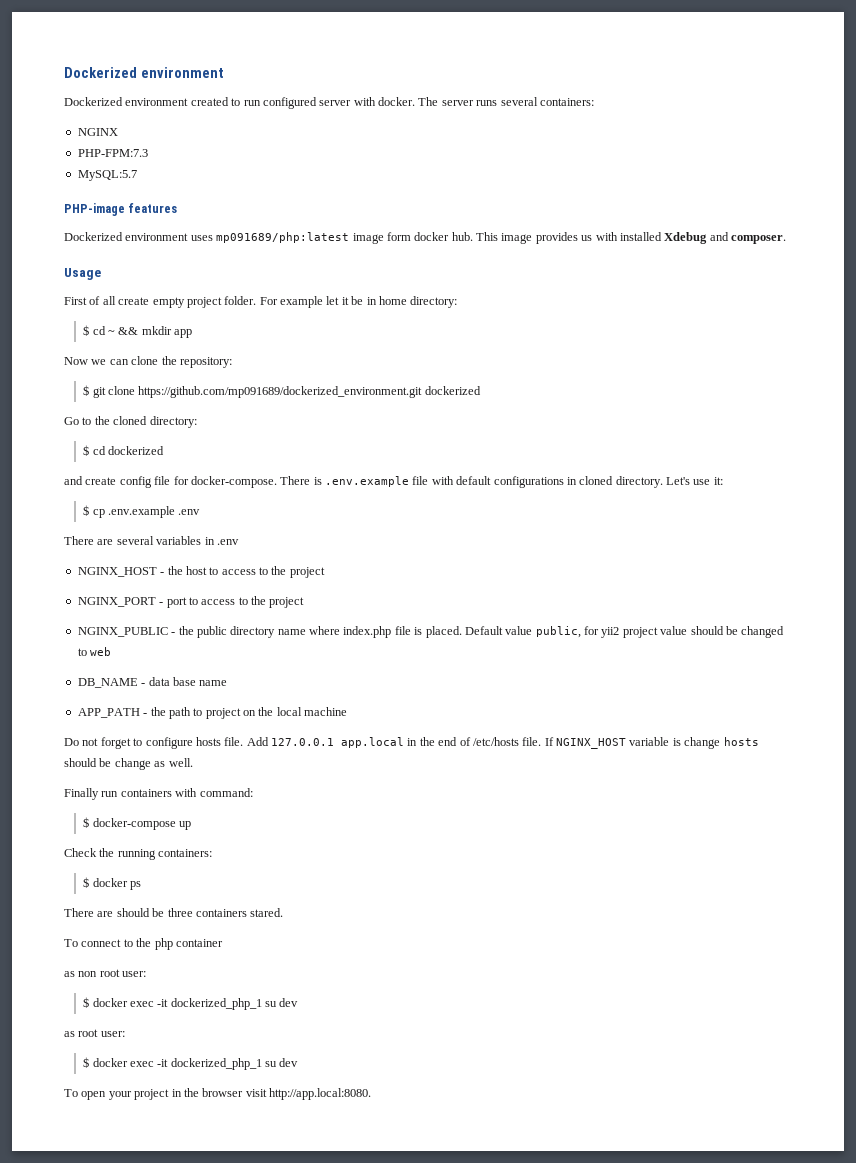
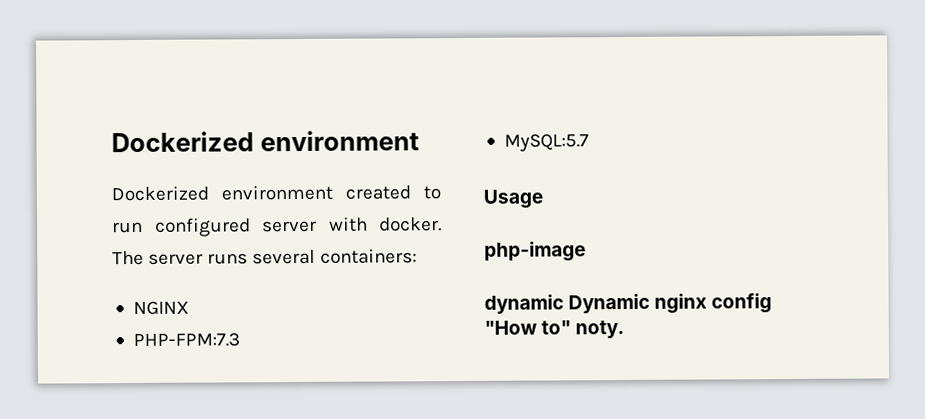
- PHP-image features
- Dockerized environment uses mp091689/php:latest image form docker hub. This image provides us with installed Xdebug and composer.
  Usage
- First of all create empty project folder. For example let it be in home directory:
- $ cd ~ && mkdir app
- Now we can clone the repository:
- $ git clone https://github.com/mp091689/dockerized_environment.git dockerized
- Go to the cloned directory:
- $ cd dockerized
- and create config file for docker-compose. There is .env.example file with default configurations in cloned directory. Let's use it:
- $ cp .env.example .env
- There are several variables in .env
- NGINX_HOST - the host to access to the project
- NGINX_PORT - port to access to the project
- NGINX_PUBLIC - the public directory name where index.php file is placed. Default value public, for yii2 project value should be changed to web
- DB_NAME - data base name
- APP_PATH - the path to project on the local machine
- Do not forget to configure hosts file. Add 127.0.0.1 app.local in the end of /etc/hosts file. If NGINX_HOST variable is change hosts should be change as well.
- Finally run containers with command:
- $ docker-compose up
- Check the running containers:
- $ docker ps
- There are should be three containers stared.
- To connect to the php container
- as non root user:
- $ docker exec -it dockerized_php_1 su dev
- as root user:
- $ docker exec -it dockerized_php_1 su dev
- To open your project in the browser visit http://app.local:8080.
+ php-image
+ dynamic Dynamic nginx config "How to" noty.

